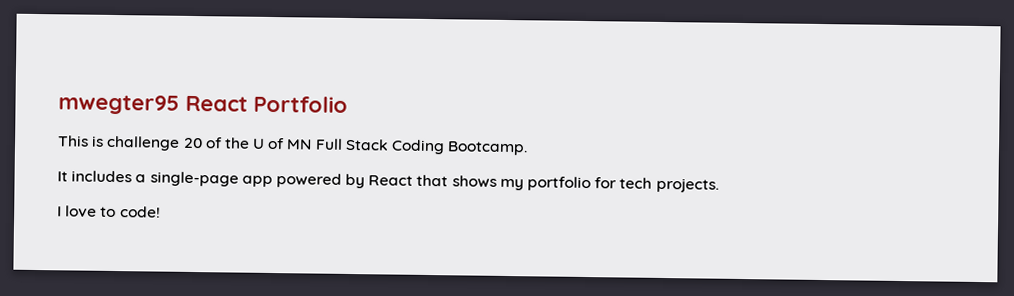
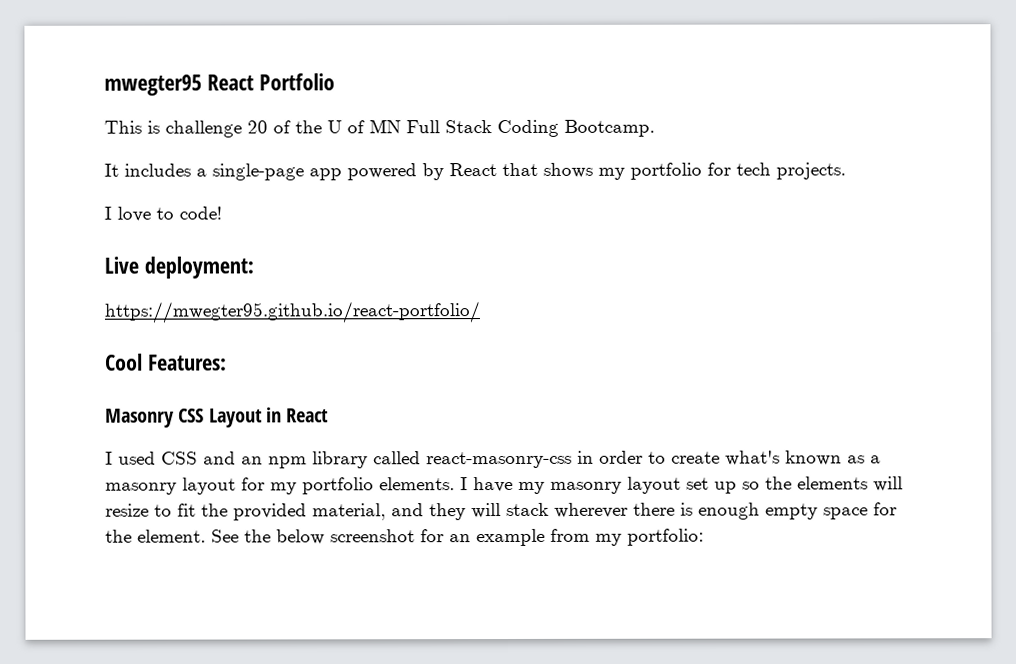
+ Live deployment:
+ https://mwegter95.github.io/react-portfolio/
+ Cool Features:
+ Masonry CSS Layout in React
+ I used CSS and an npm library called react-masonry-css in order to create what's known as a masonry layout for my portfolio elements. I have my masonry layout set up so the elements will resize to fit the provided material, and they will stack wherever there is enough empty space for the element. See the below screenshot for an example from my portfolio:

